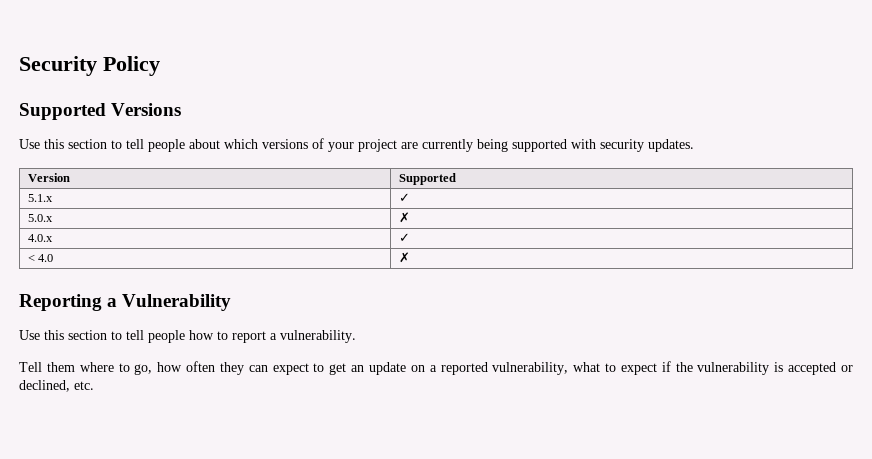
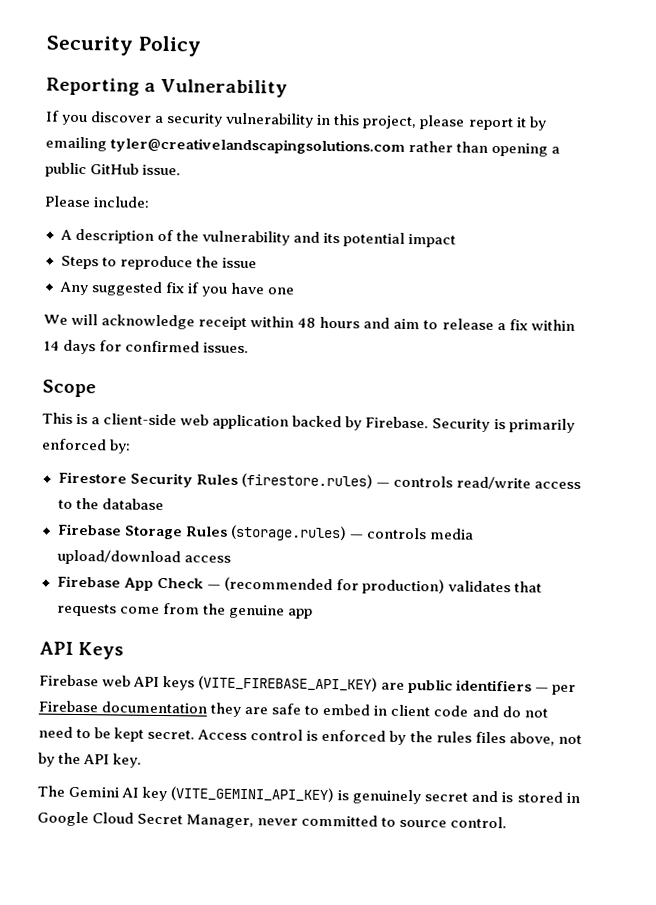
- Supported Versions
- Use this section to tell people about which versions of your project are currently being supported with security updates.
- Version | Supported
- 5.1.x | ✓
- 5.0.x | ✗
- 4.0.x | ✓
- < 4.0 | ✗
  Reporting a Vulnerability
- Use this section to tell people how to report a vulnerability.
- Tell them where to go, how often they can expect to get an update on a reported vulnerability, what to expect if the vulnerability is accepted or declined, etc.
+ If you discover a security vulnerability in this project, please report it by emailing tyler@creativelandscapingsolutions.com rather than opening a public GitHub issue.
+ Please include:
+ A description of the vulnerability and its potential impact
+ Steps to reproduce the issue
+ Any suggested fix if you have one
+ We will acknowledge receipt within 48 hours and aim to release a fix within 14 days for confirmed issues.
+ Scope
+ This is a client-side web application backed by Firebase. Security is primarily enforced by:
+ Firestore Security Rules (firestore.rules) — controls read/write access to the database
+ Firebase Storage Rules (storage.rules) — controls media upload/download access
+ Firebase App Check — (recommended for production) validates that requests come from the genuine app
+ API Keys
+ Firebase web API keys (VITE_FIREBASE_API_KEY) are public identifiers — per Firebase documentation they are safe to embed in client code and do not need to be kept secret. Access control is enforced by the rules files above, not by the API key.
+ The Gemini AI key (VITE_GEMINI_API_KEY) is genuinely secret and is stored in Google Cloud Secret Manager, never committed to source control.

